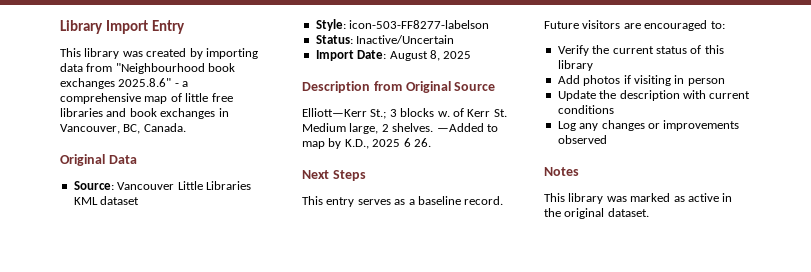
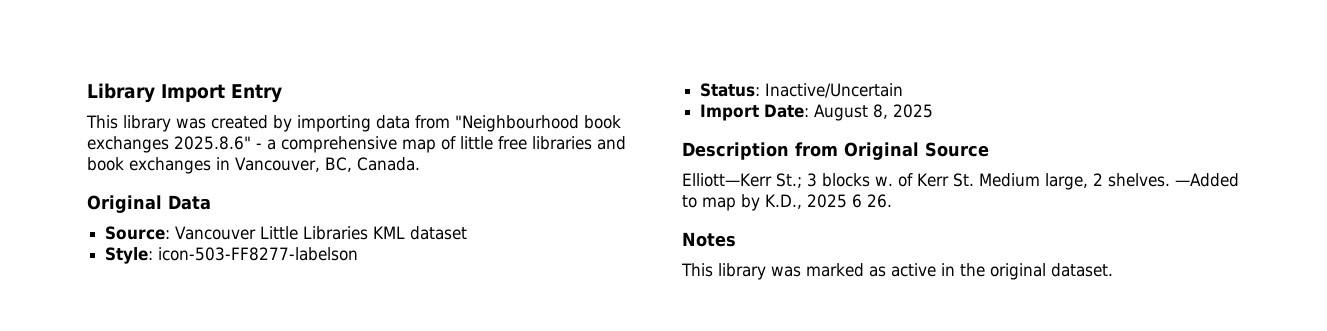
- Next Steps
- This entry serves as a baseline record. Future visitors are encouraged to:
- Verify the current status of this library
- Add photos if visiting in person
- Update the description with current conditions
- Log any changes or improvements observed

